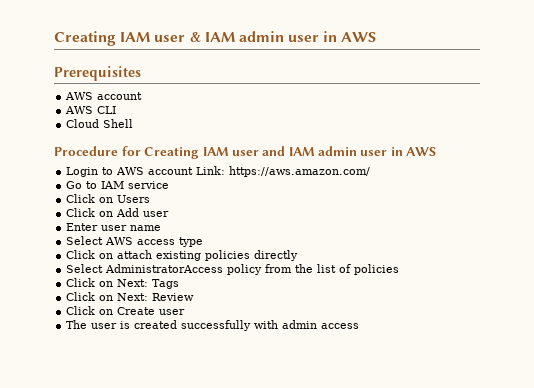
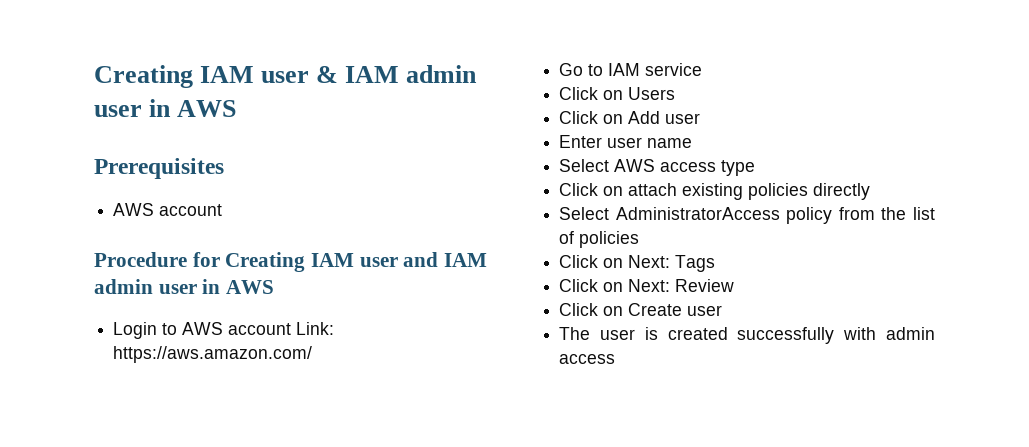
- AWS CLI
- Cloud Shell

